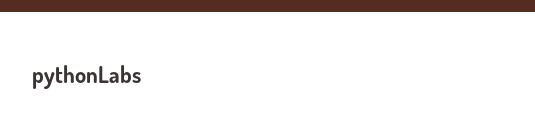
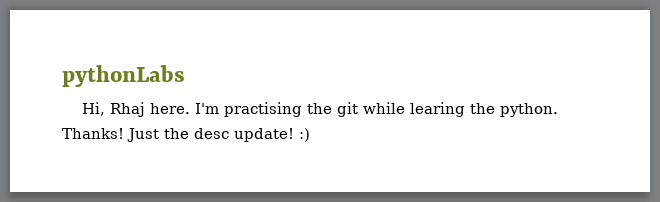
+ Hi, Rhaj here. I'm practising the git while learing the python. Thanks! Just the desc update! :)

